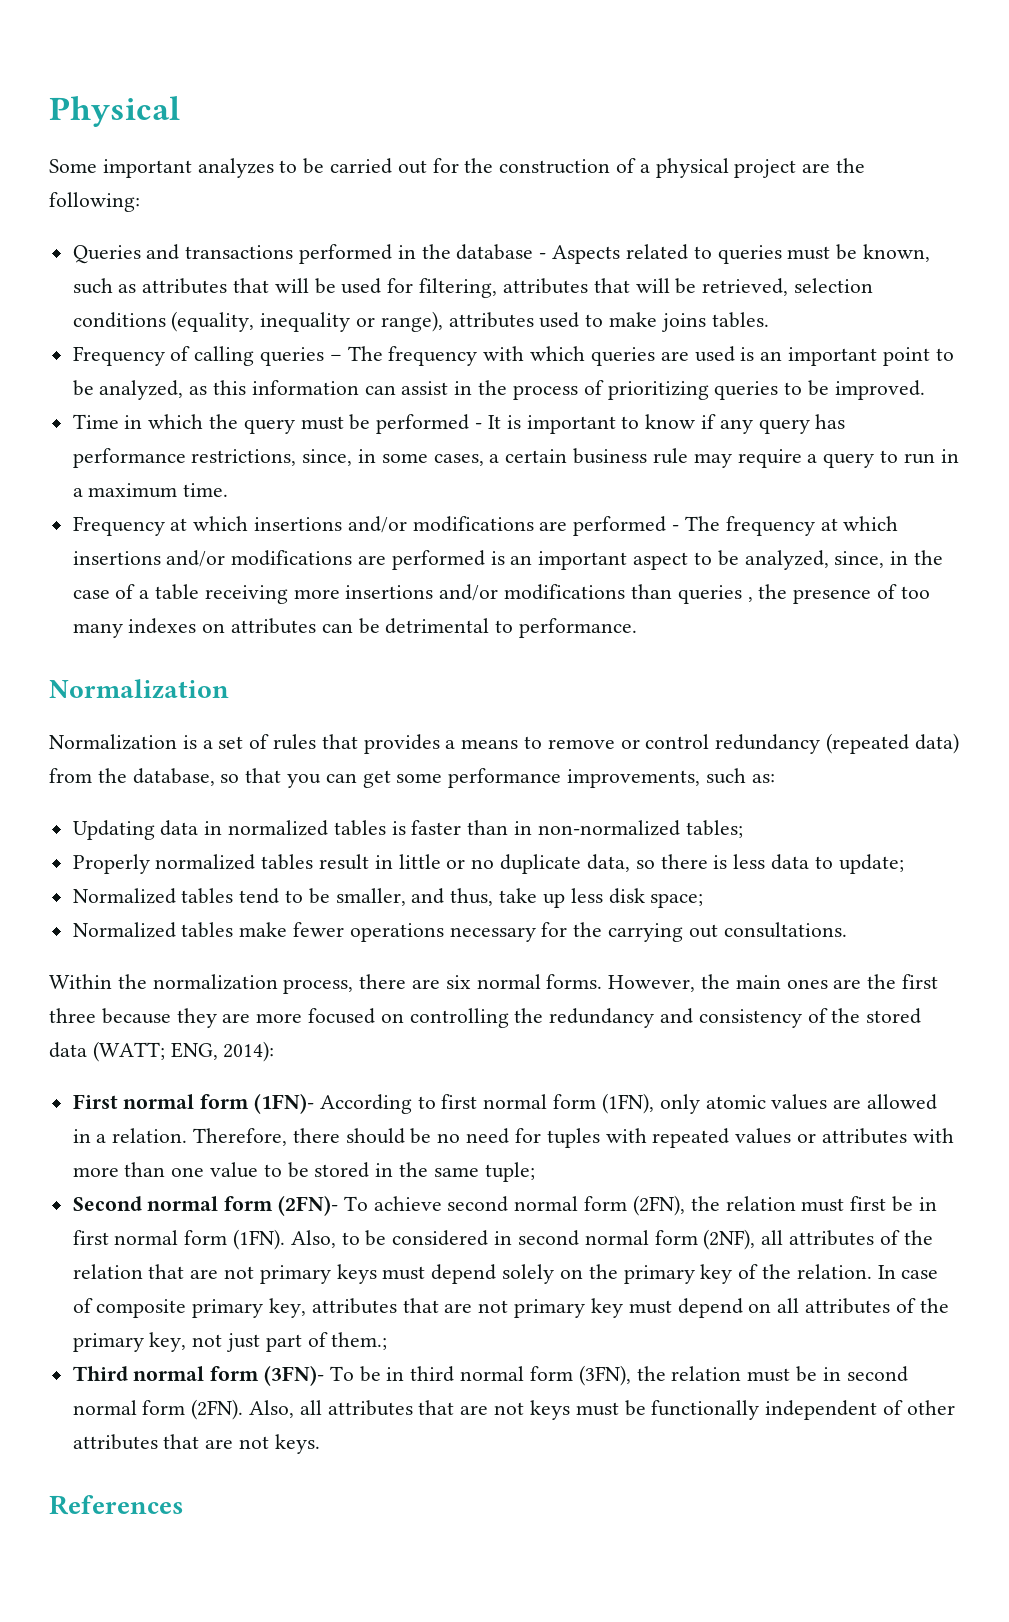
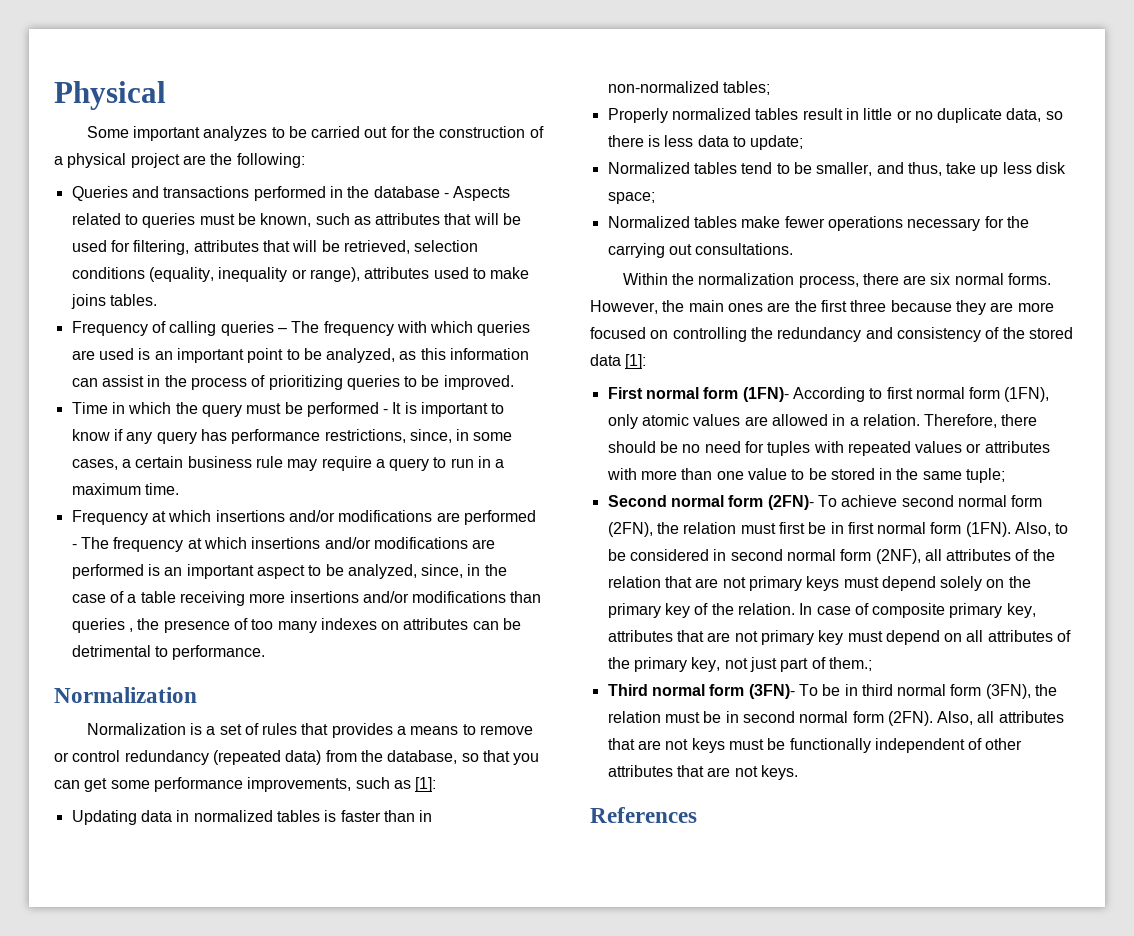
- Normalization is a set of rules that provides a means to remove or control redundancy (repeated data) from the database, so that you can get some performance improvements, such as:
+ Normalization is a set of rules that provides a means to remove or control redundancy (repeated data) from the database, so that you can get some performance improvements, such as [1]:
- However, the main ones are the first three because they are more focused on controlling the redundancy and consistency of the stored data (WATT; ENG, 2014):
+ However, the main ones are the first three because they are more focused on controlling the redundancy and consistency of the stored data [1]:

